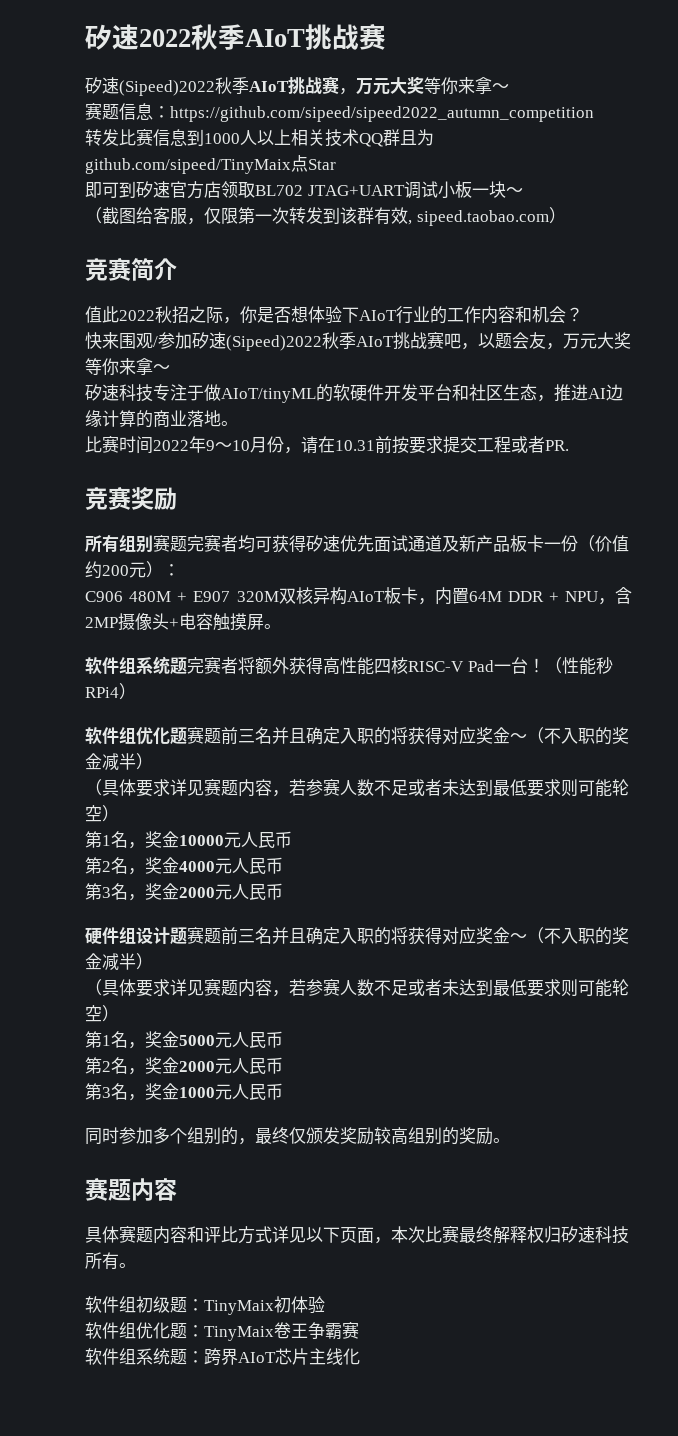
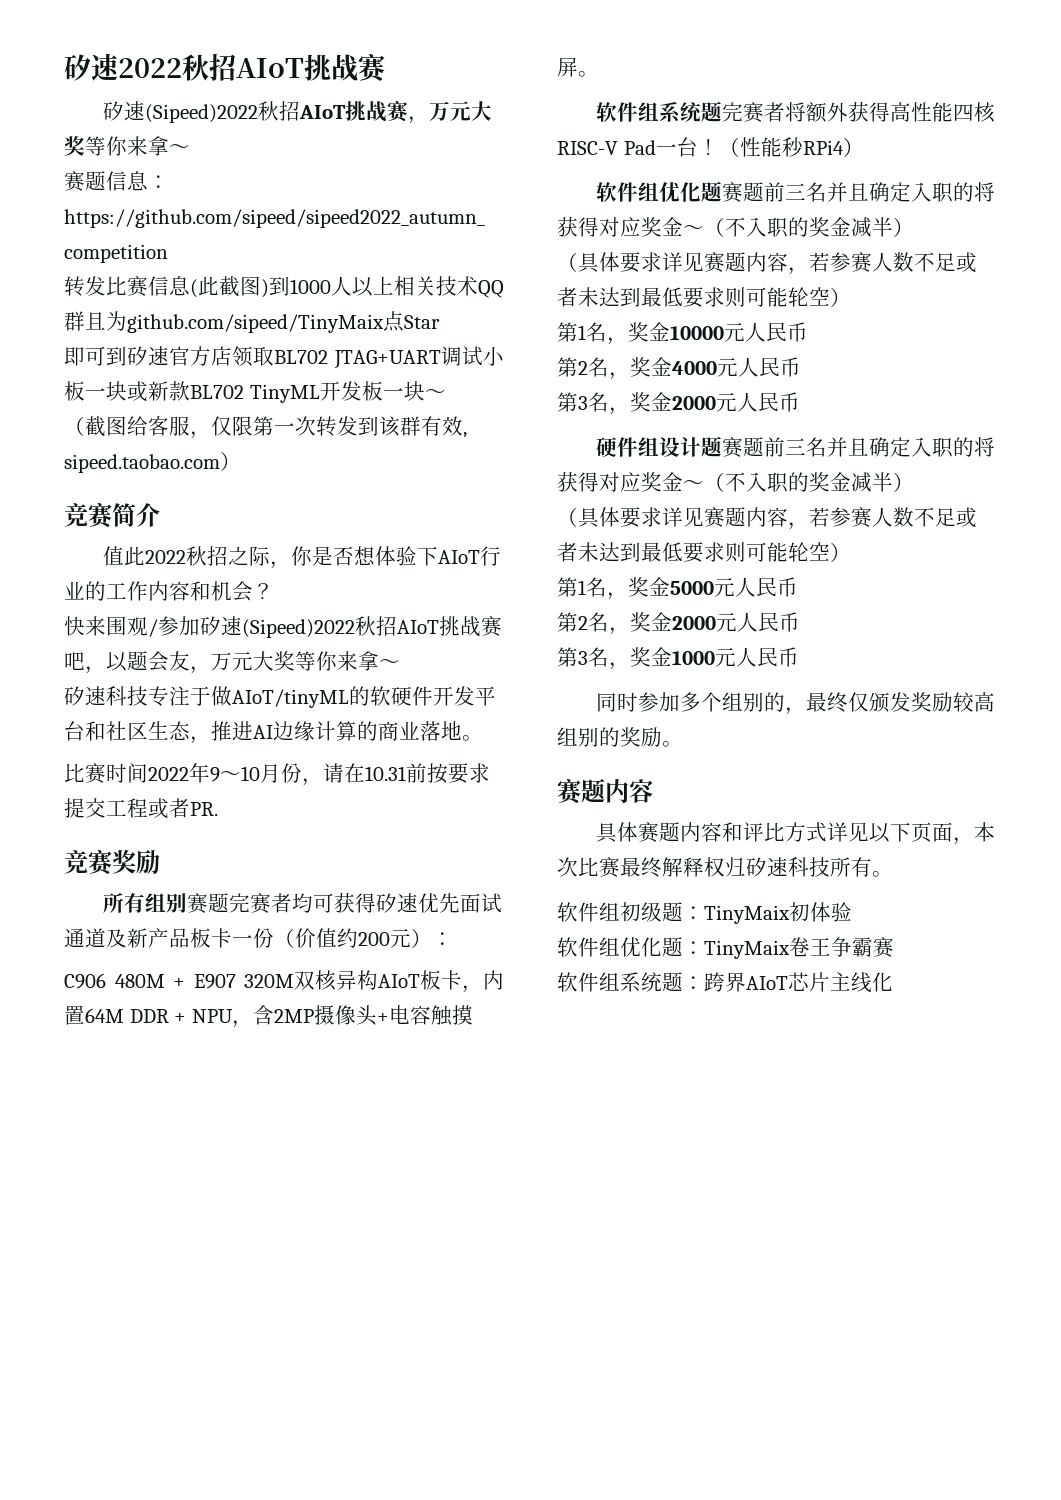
- 矽速2022秋季AIoT挑战赛
+ 矽速2022秋招AIoT挑战赛
- 矽速(Sipeed)2022秋季AIoT挑战赛，万元大奖等你来拿～
+ 矽速(Sipeed)2022秋招AIoT挑战赛，万元大奖等你来拿～
- 转发比赛信息到1000人以上相关技术QQ群且为github.com/sipeed/TinyMaix点Star
+ 转发比赛信息(此截图)到1000人以上相关技术QQ群且为github.com/sipeed/TinyMaix点Star
- 即可到矽速官方店领取BL702 JTAG+UART调试小板一块～
+ 即可到矽速官方店领取BL702 JTAG+UART调试小板一块或新款BL702 TinyML开发板一块～
- 快来围观/参加矽速(Sipeed)2022秋季AIoT挑战赛吧，以题会友，万元大奖等你来拿～
+ 快来围观/参加矽速(Sipeed)2022秋招AIoT挑战赛吧，以题会友，万元大奖等你来拿～

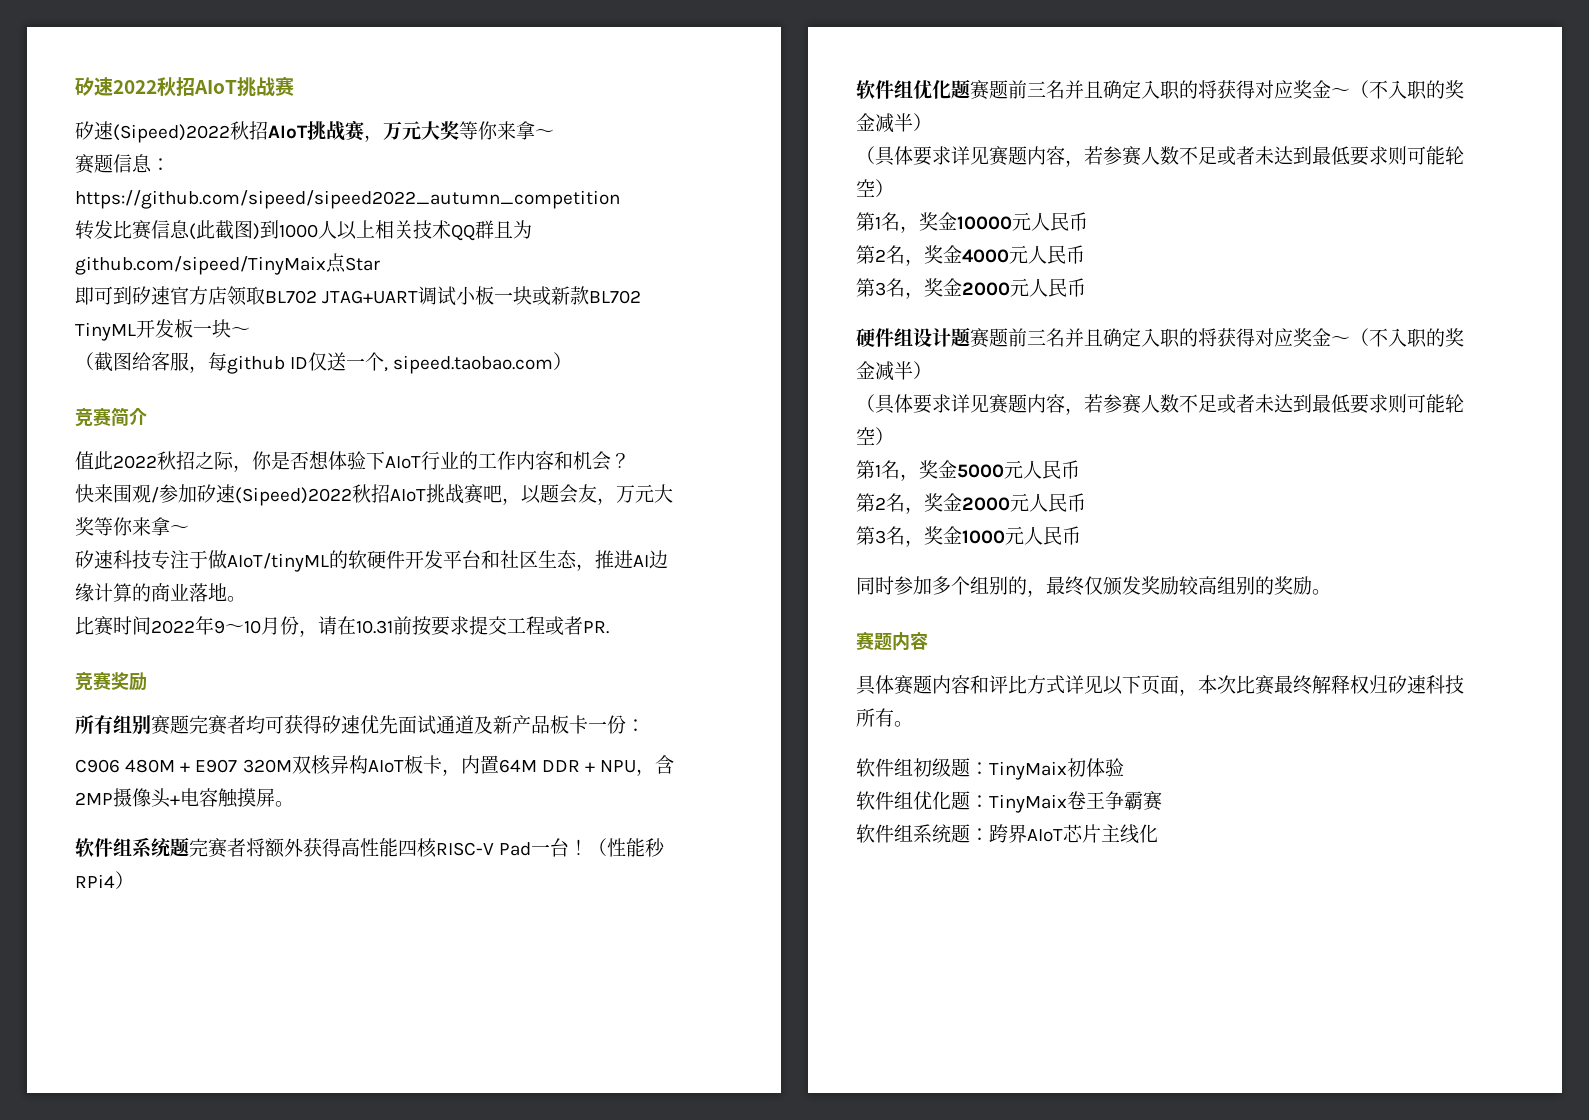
- （截图给客服，仅限第一次转发到该群有效, sipeed.taobao.com）
+ （截图给客服，每github ID仅送一个, sipeed.taobao.com）
- 所有组别赛题完赛者均可获得矽速优先面试通道及新产品板卡一份（价值约200元）：
+ 所有组别赛题完赛者均可获得矽速优先面试通道及新产品板卡一份：

